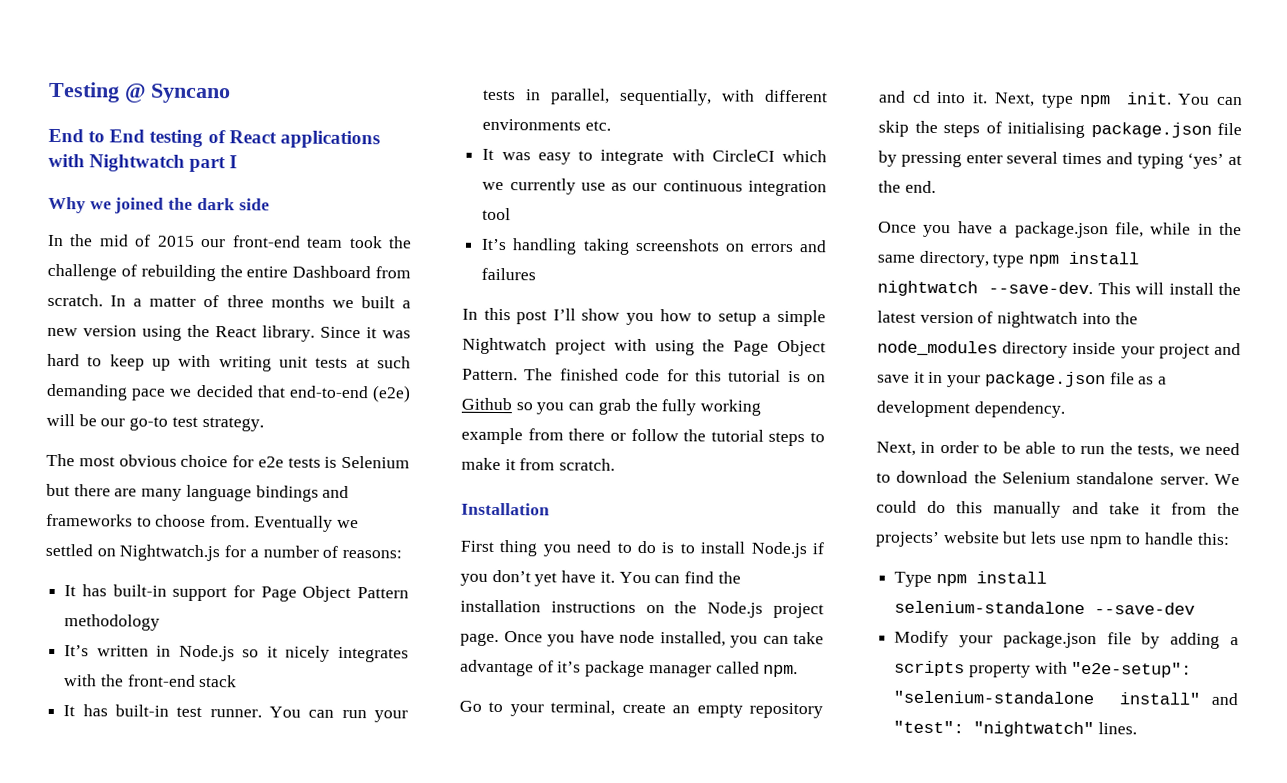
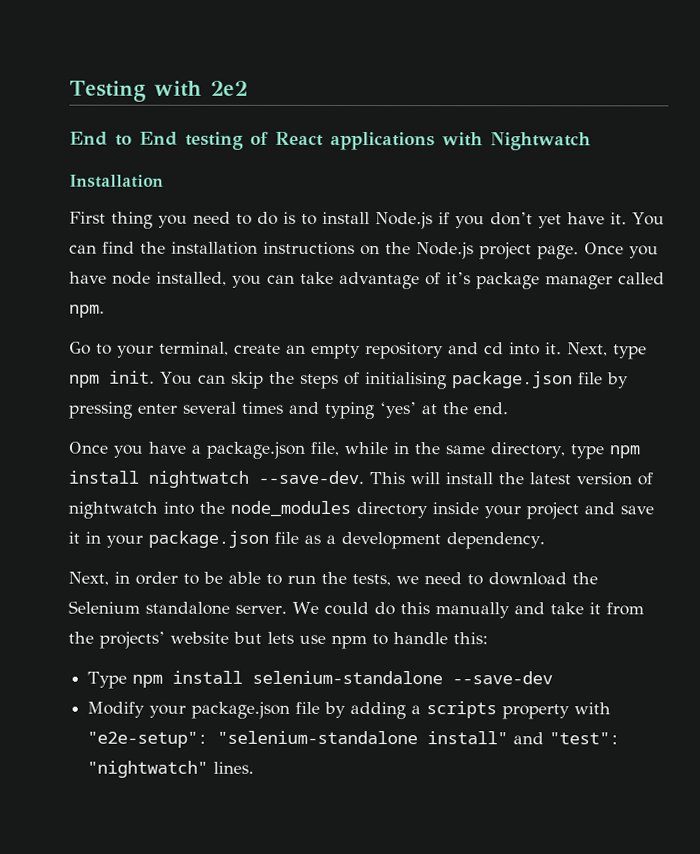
- Testing @ Syncano
+ Testing with 2e2
- End to End testing of React applications with Nightwatch part I
- Why we joined the dark side
- In the mid of 2015 our front-end team took the challenge of rebuilding the entire Dashboard from scratch. In a matter of three months we built a new version using the React library. Since it was hard to keep up with writing unit tests at such demanding pace we decided that end-to-end (e2e) will be our go-to test strategy.
- The most obvious choice for e2e tests is Selenium but there are many language bindings and frameworks to choose from. Eventually we settled on Nightwatch.js for a number of reasons:
- It has built-in support for Page Object Pattern methodology
- It’s written in Node.js so it nicely integrates with the front-end stack
- It has built-in test runner. You can run your tests in parallel, sequentially, with different environments etc.
- It was easy to integrate with CircleCI which we currently use as our continuous integration tool
- It’s handling taking screenshots on errors and failures
- In this post I’ll show you how to setup a simple Nightwatch project with using the Page Object Pattern. The finished code for this tutorial is on Github so you can grab the fully working example from there or follow the tutorial steps to make it from scratch.
+ End to End testing of React applications with Nightwatch

